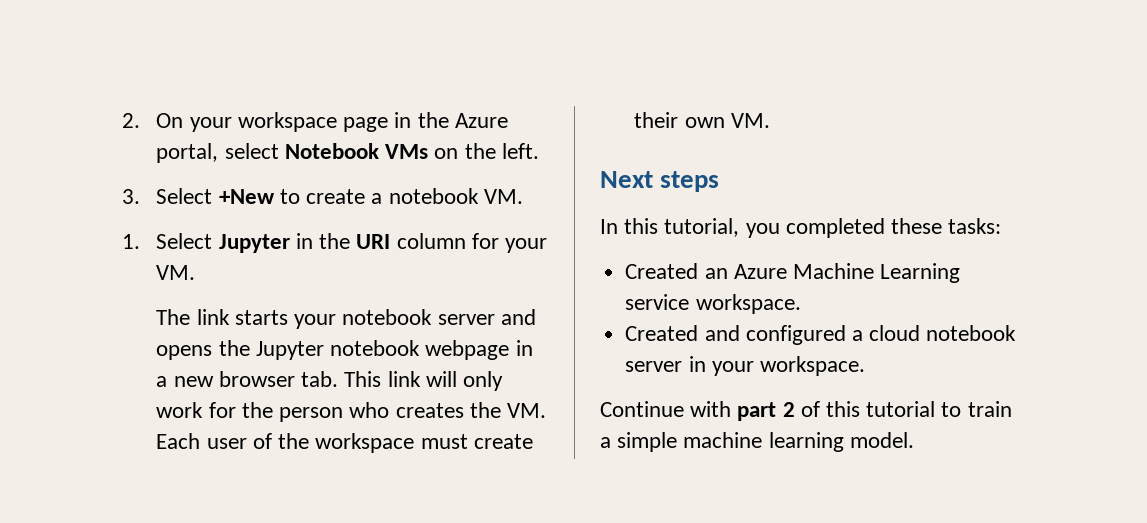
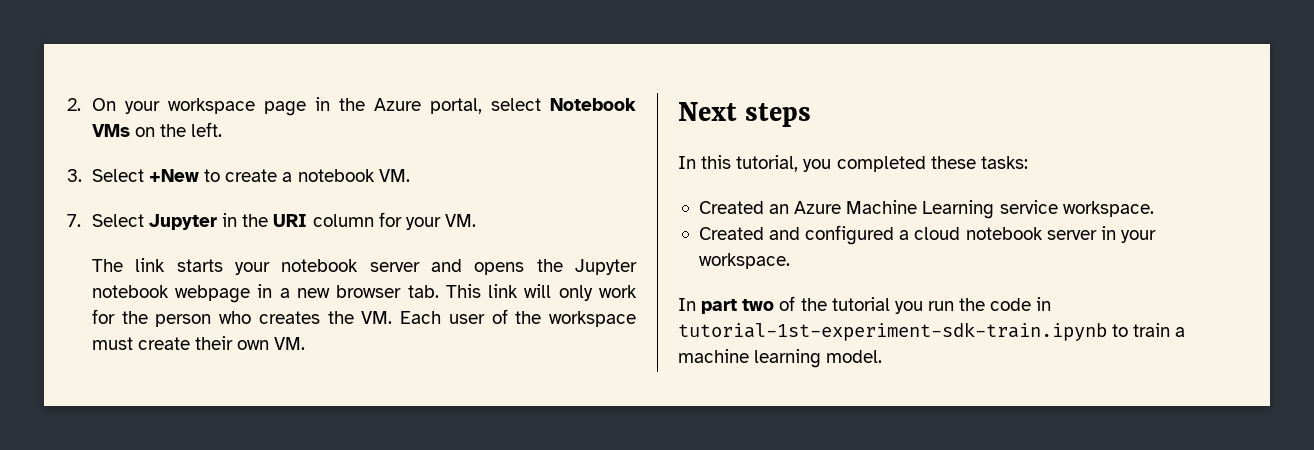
- 1. Select Jupyter in the URI column for your VM.
+ 7. Select Jupyter in the URI column for your VM.
- Continue with part 2 of this tutorial to train a simple machine learning model.
+ In part two of the tutorial you run the code in tutorial-1st-experiment-sdk-train.ipynb to train a machine learning model.

